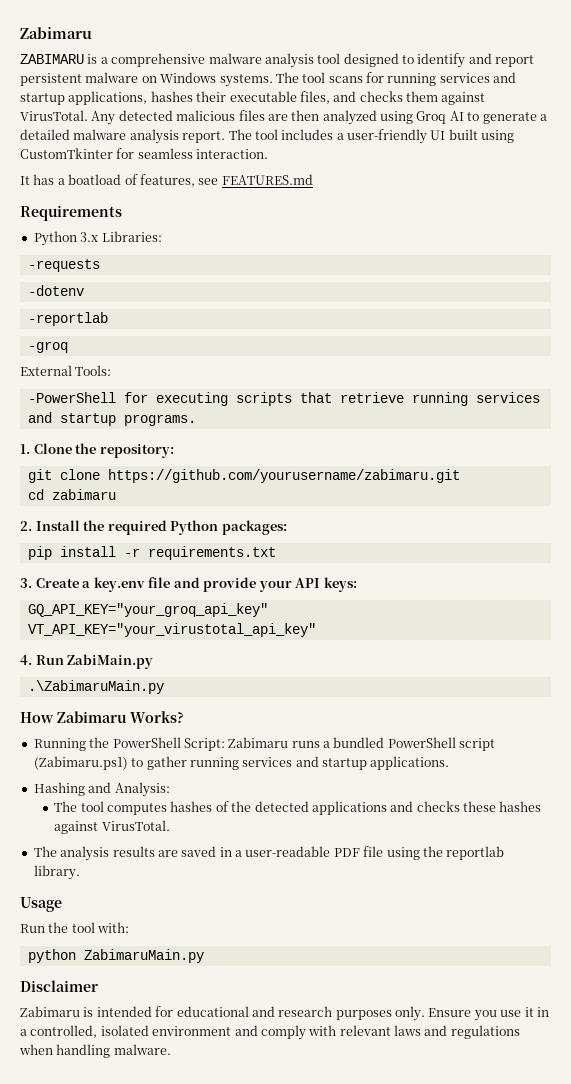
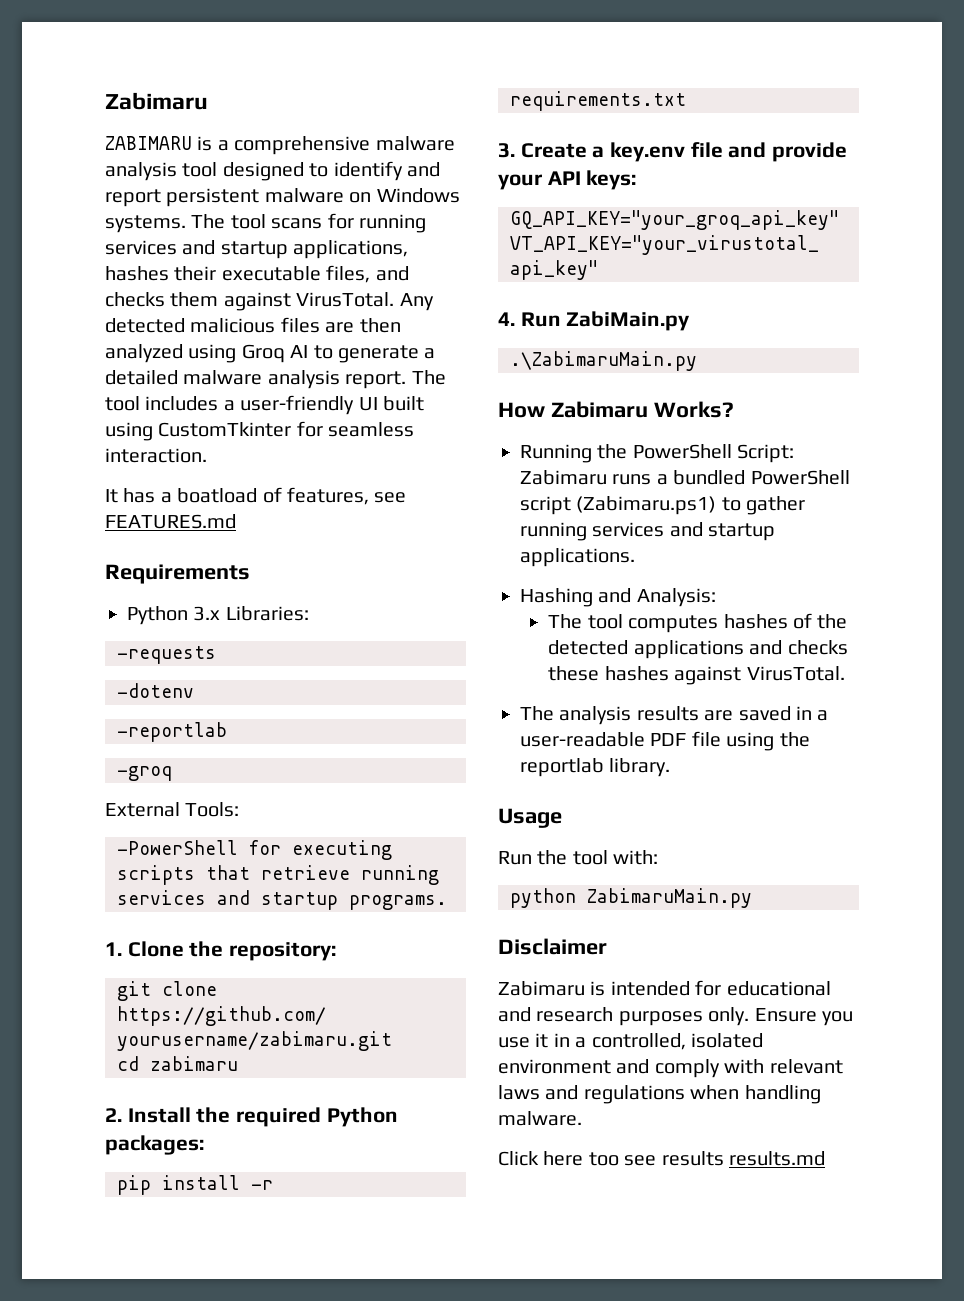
+ Click here too see results results.md

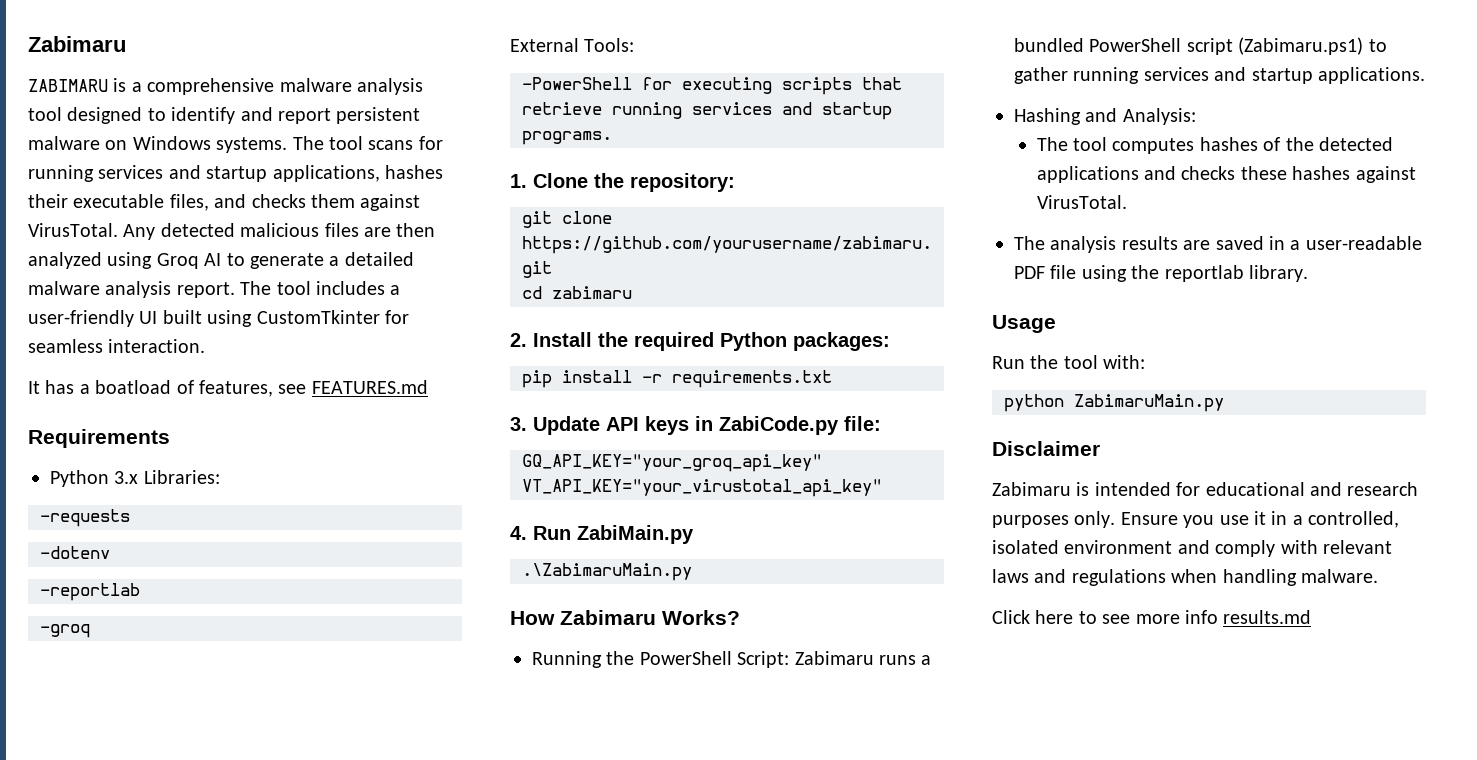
- 3. Create a key.env file and provide your API keys:
+ 3. Update API keys in ZabiCode.py file:
- Click here too see results results.md
+ Click here to see more info results.md

